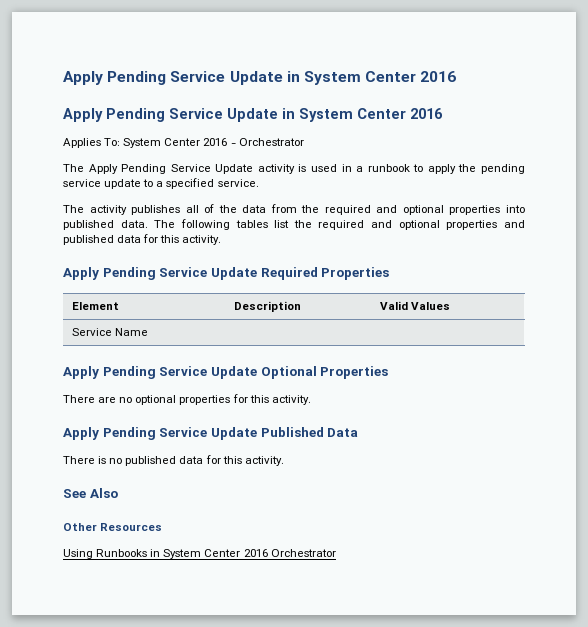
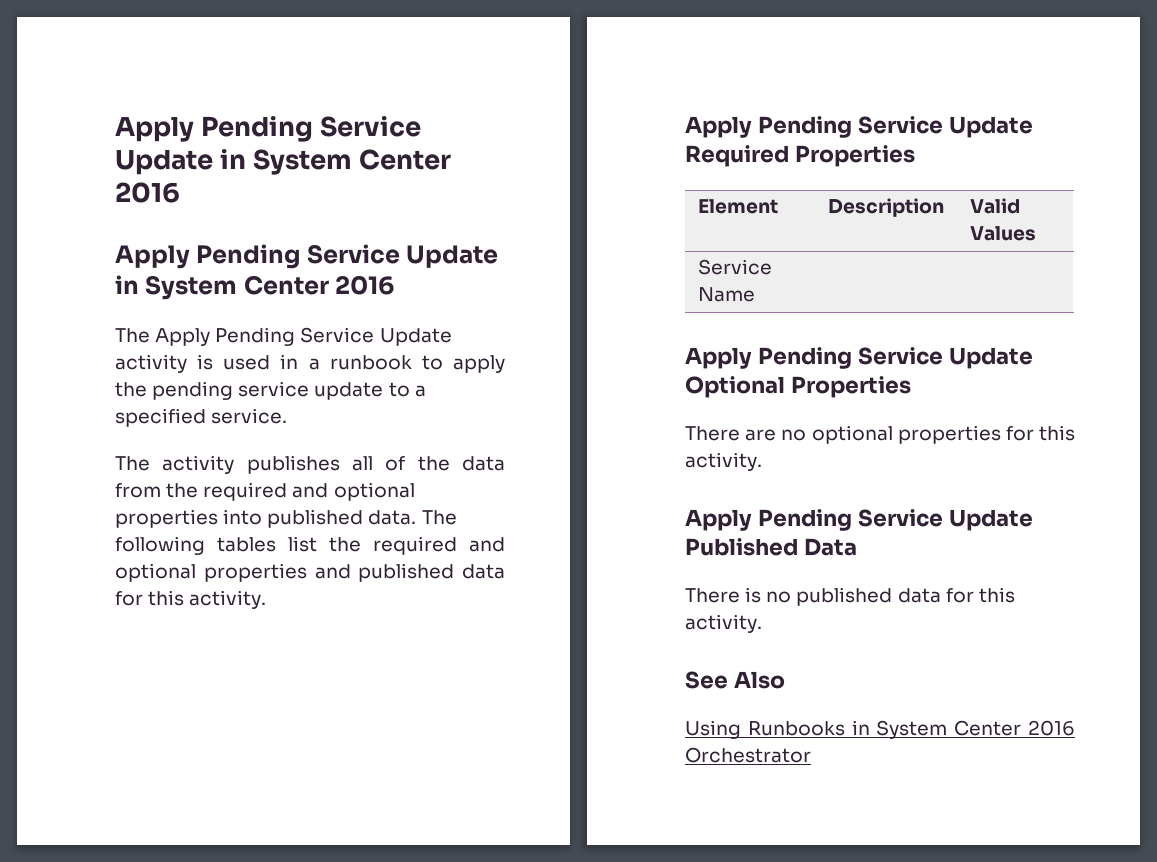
- Applies To: System Center 2016 - Orchestrator
- Other Resources

